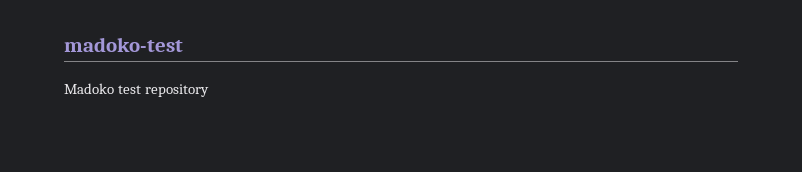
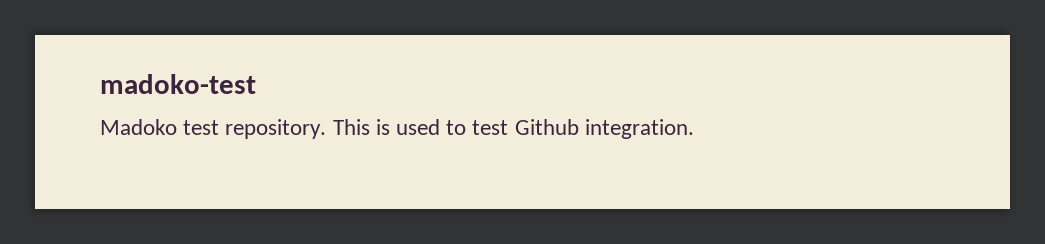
- Madoko test repository
+ Madoko test repository. This is used to test Github integration.

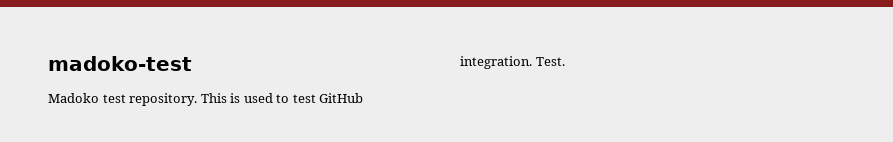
- This is used to test Github integration.
+ This is used to test GitHub integration. Test.

